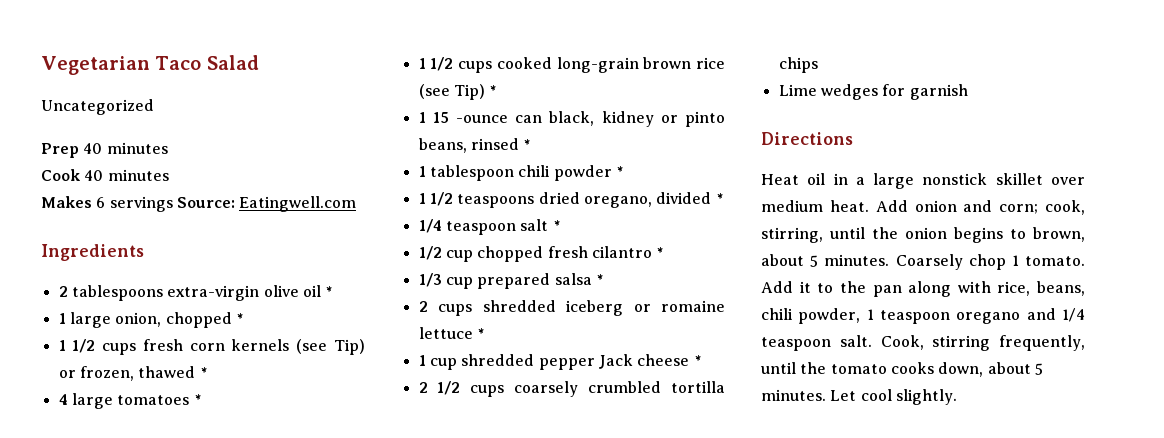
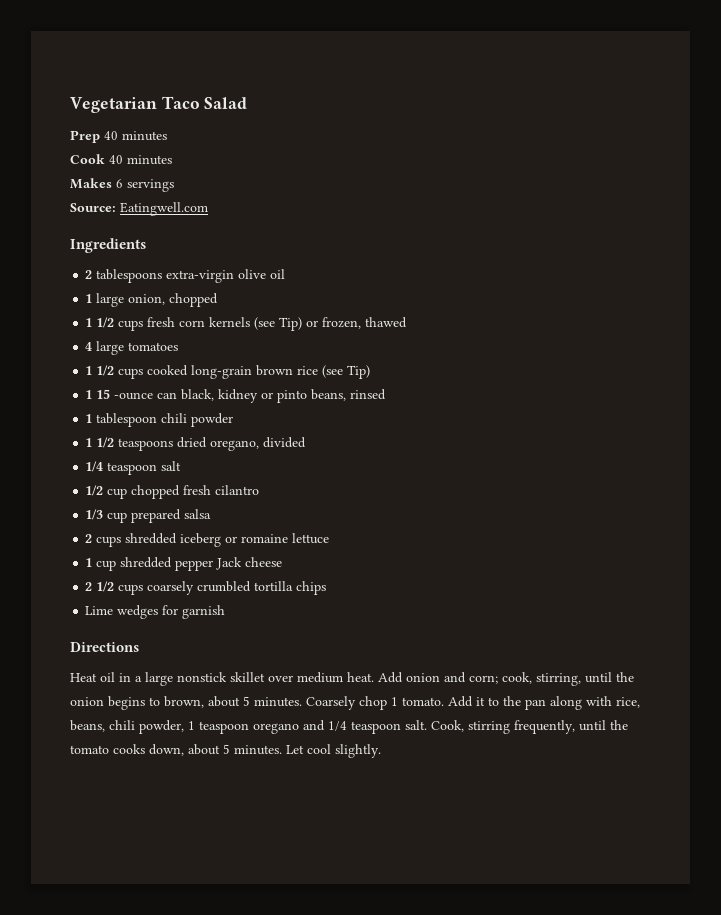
- Uncategorized
- Makes 6 servings Source: Eatingwell.com
+ Makes 6 servings
+ Source: Eatingwell.com
- 2 tablespoons extra-virgin olive oil *
+ 2 tablespoons extra-virgin olive oil
- 1 large onion, chopped *
+ 1 large onion, chopped
- 1 1/2 cups fresh corn kernels (see Tip) or frozen, thawed *
+ 1 1/2 cups fresh corn kernels (see Tip) or frozen, thawed
- 4 large tomatoes *
+ 4 large tomatoes
- 1 1/2 cups cooked long-grain brown rice (see Tip) *
+ 1 1/2 cups cooked long-grain brown rice (see Tip)
- 1 15 -ounce can black, kidney or pinto beans, rinsed *
+ 1 15 -ounce can black, kidney or pinto beans, rinsed
- 1 tablespoon chili powder *
+ 1 tablespoon chili powder
- 1 1/2 teaspoons dried oregano, divided *
+ 1 1/2 teaspoons dried oregano, divided
- 1/4 teaspoon salt *
+ 1/4 teaspoon salt
- 1/2 cup chopped fresh cilantro *
+ 1/2 cup chopped fresh cilantro
- 1/3 cup prepared salsa *
+ 1/3 cup prepared salsa
- 2 cups shredded iceberg or romaine lettuce *
+ 2 cups shredded iceberg or romaine lettuce
- 1 cup shredded pepper Jack cheese *
+ 1 cup shredded pepper Jack cheese

